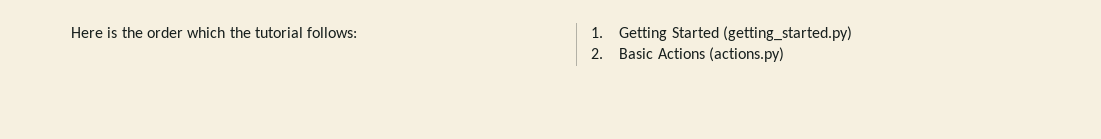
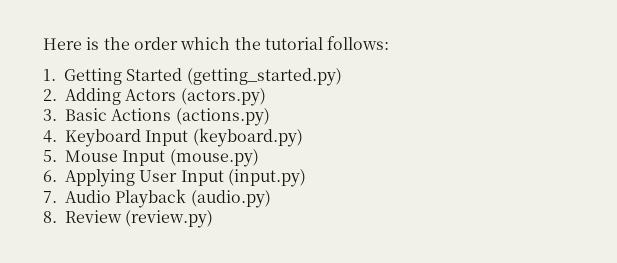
- 2. Basic Actions (actions.py)
+ 2. Adding Actors (actors.py)
+ 3. Basic Actions (actions.py)
+ 4. Keyboard Input (keyboard.py)
+ 5. Mouse Input (mouse.py)
+ 6. Applying User Input (input.py)
+ 7. Audio Playback (audio.py)
+ 8. Review (review.py)

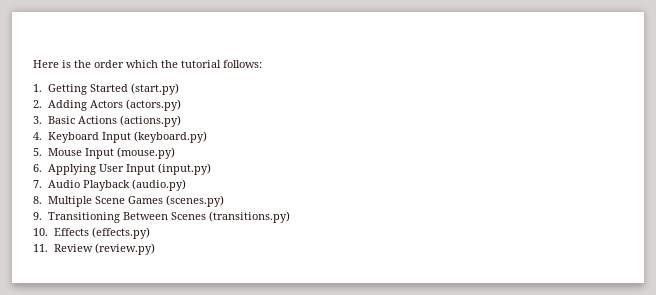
- 1. Getting Started (getting_started.py)
+ 1. Getting Started (start.py)
- 8. Review (review.py)
+ 8. Multiple Scene Games (scenes.py)
+ 9. Transitioning Between Scenes (transitions.py)
+ 10. Effects (effects.py)
+ 11. Review (review.py)

